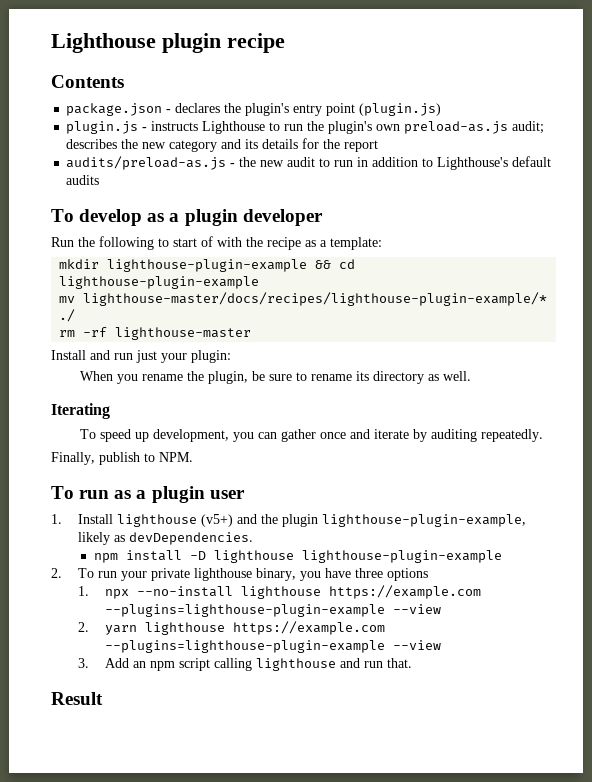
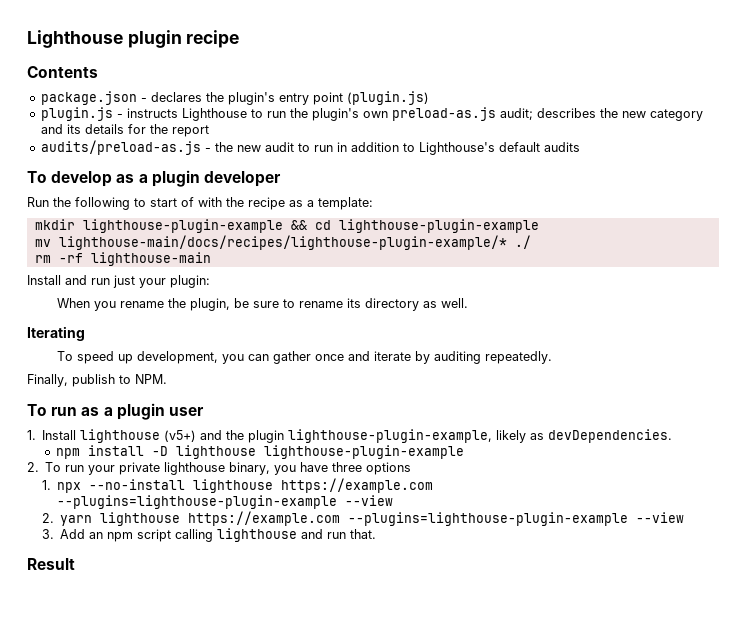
- mv lighthouse-master/docs/recipes/lighthouse-plugin-example/* ./
+ mv lighthouse-main/docs/recipes/lighthouse-plugin-example/* ./
- rm -rf lighthouse-master
+ rm -rf lighthouse-main

